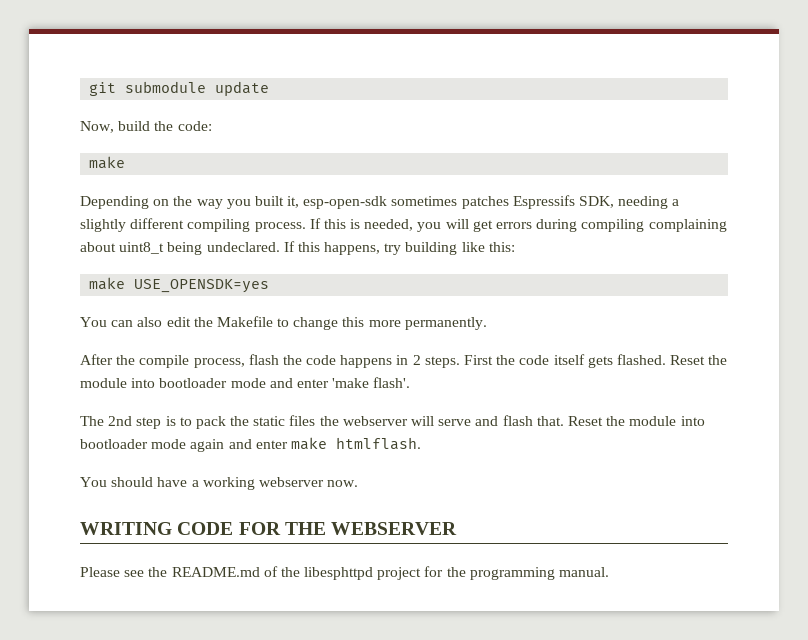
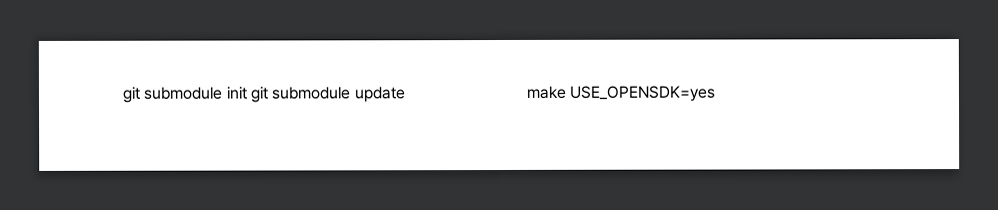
- git submodule update
- Now, build the code:
- make
- Depending on the way you built it, esp-open-sdk sometimes patches Espressifs SDK, needing a slightly different compiling process. If this is needed, you will get errors during compiling complaining about uint8_t being undeclared. If this happens, try building like this:
+ git submodule init git submodule update
  make USE_OPENSDK=yes
- You can also edit the Makefile to change this more permanently.
- After the compile process, flash the code happens in 2 steps. First the code itself gets flashed. Reset the module into bootloader mode and enter 'make flash'.
- The 2nd step is to pack the static files the webserver will serve and flash that. Reset the module into bootloader mode again and enter make htmlflash.
- You should have a working webserver now.
- WRITING CODE FOR THE WEBSERVER
- Please see the README.md of the libesphttpd project for the programming manual.

